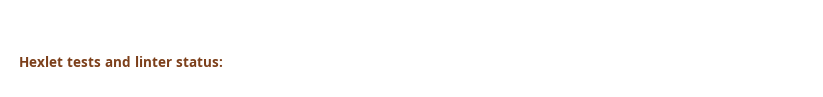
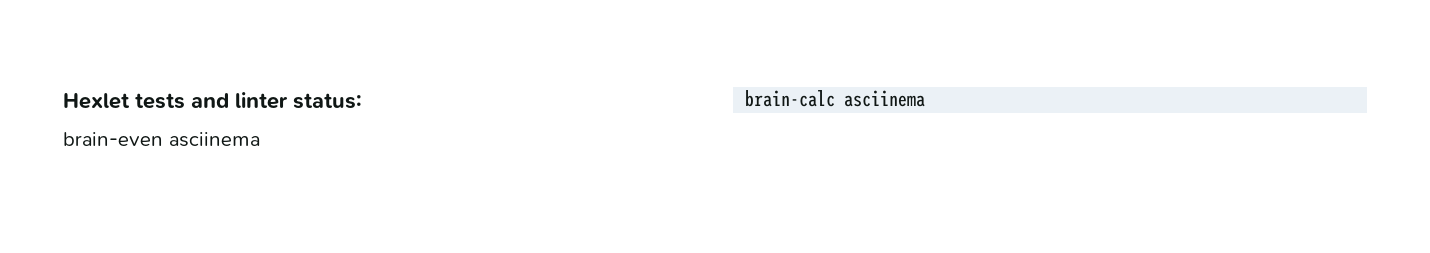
+ brain-even asciinema
+ brain-calc asciinema

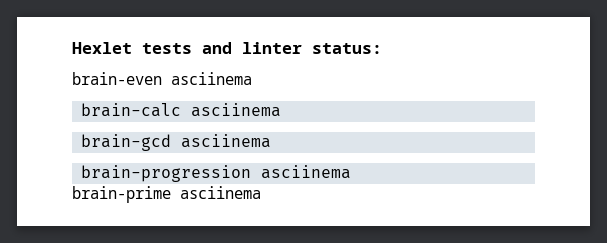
+ brain-gcd asciinema
+ brain-progression asciinema
+ brain-prime asciinema

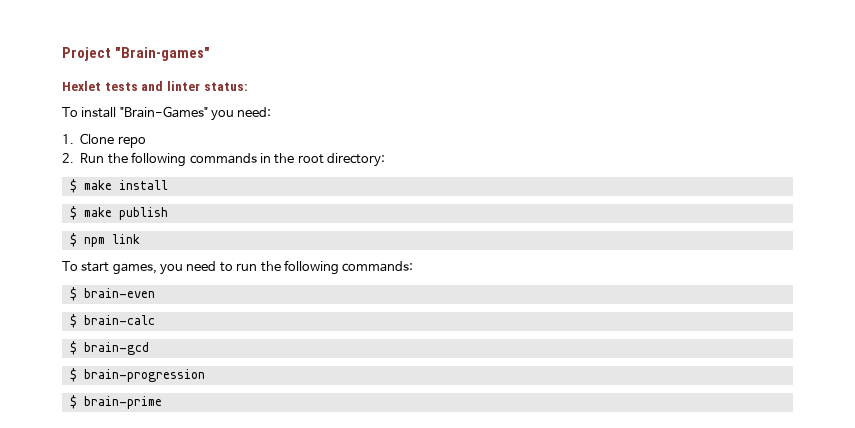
+ Project "Brain-games"
- brain-even asciinema
- brain-calc asciinema
- brain-gcd asciinema
- brain-progression asciinema
- brain-prime asciinema
+ To install "Brain-Games" you need:
+ 1. Clone repo
+ 2. Run the following commands in the root directory:
+ $ make install
+ $ make publish
+ $ npm link
+ To start games, you need to run the following commands:
+ $ brain-even
+ $ brain-calc
+ $ brain-gcd
+ $ brain-progression
+ $ brain-prime

